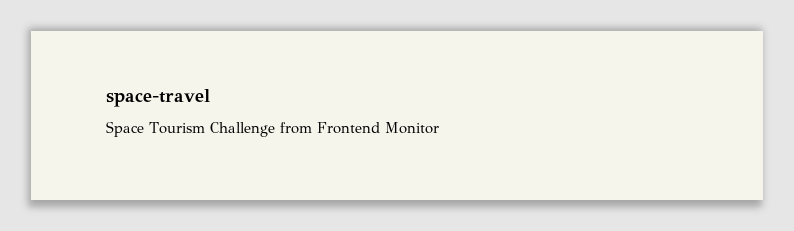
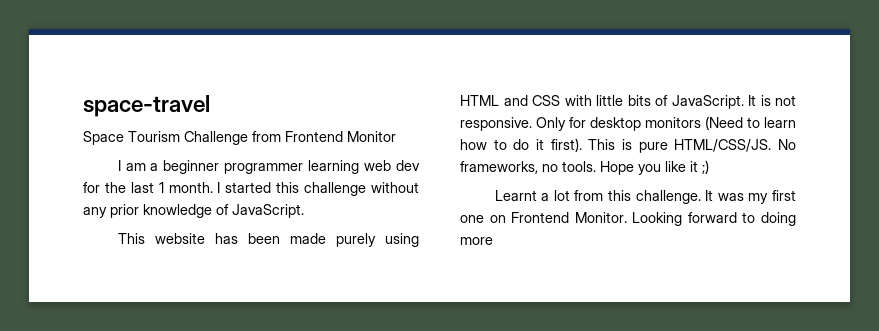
+ I am a beginner programmer learning web dev for the last 1 month. I started this challenge without any prior knowledge of JavaScript.
+ This website has been made purely using HTML and CSS with little bits of JavaScript. It is not responsive. Only for desktop monitors (Need to learn how to do it first). This is pure HTML/CSS/JS. No frameworks, no tools. Hope you like it ;)
+ Learnt a lot from this challenge. It was my first one on Frontend Monitor. Looking forward to doing more

